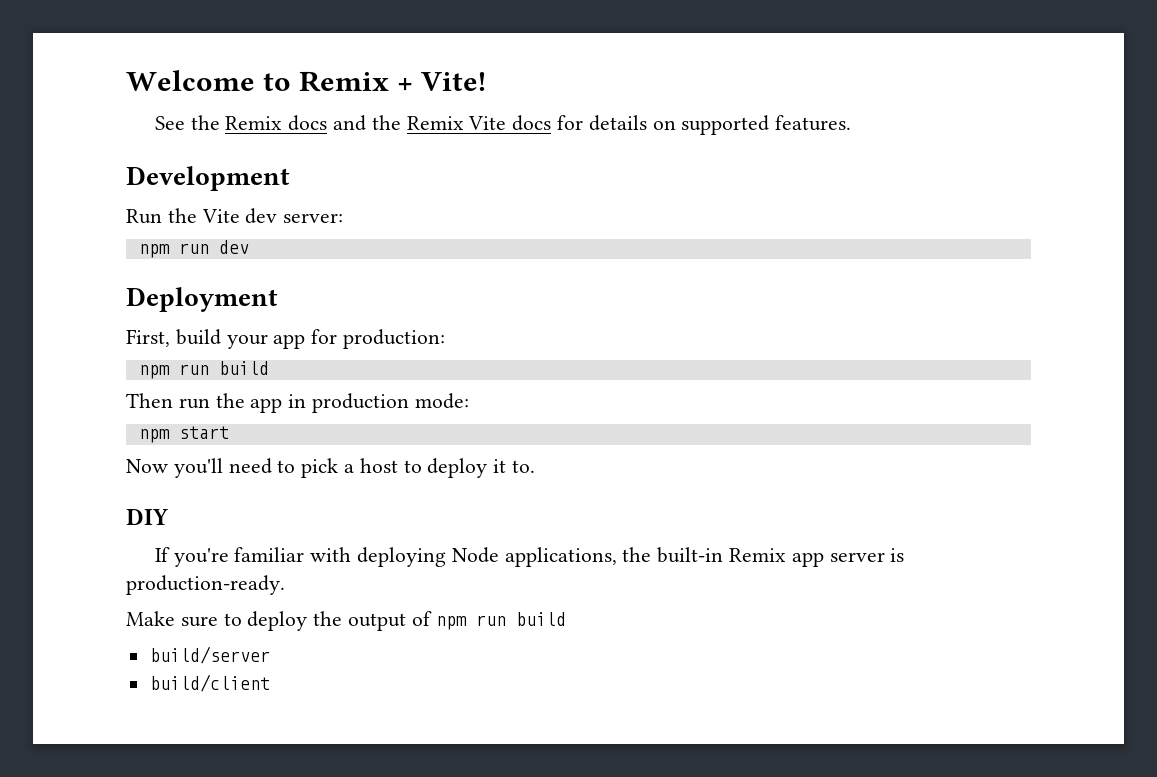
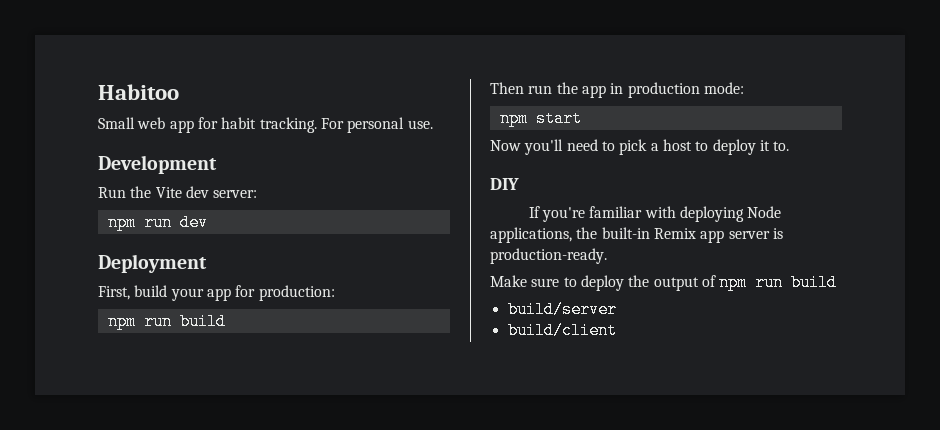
- Welcome to Remix + Vite!
- See the Remix docs and the Remix Vite docs for details on supported features.
+ Habitoo
+ Small web app for habit tracking. For personal use.

